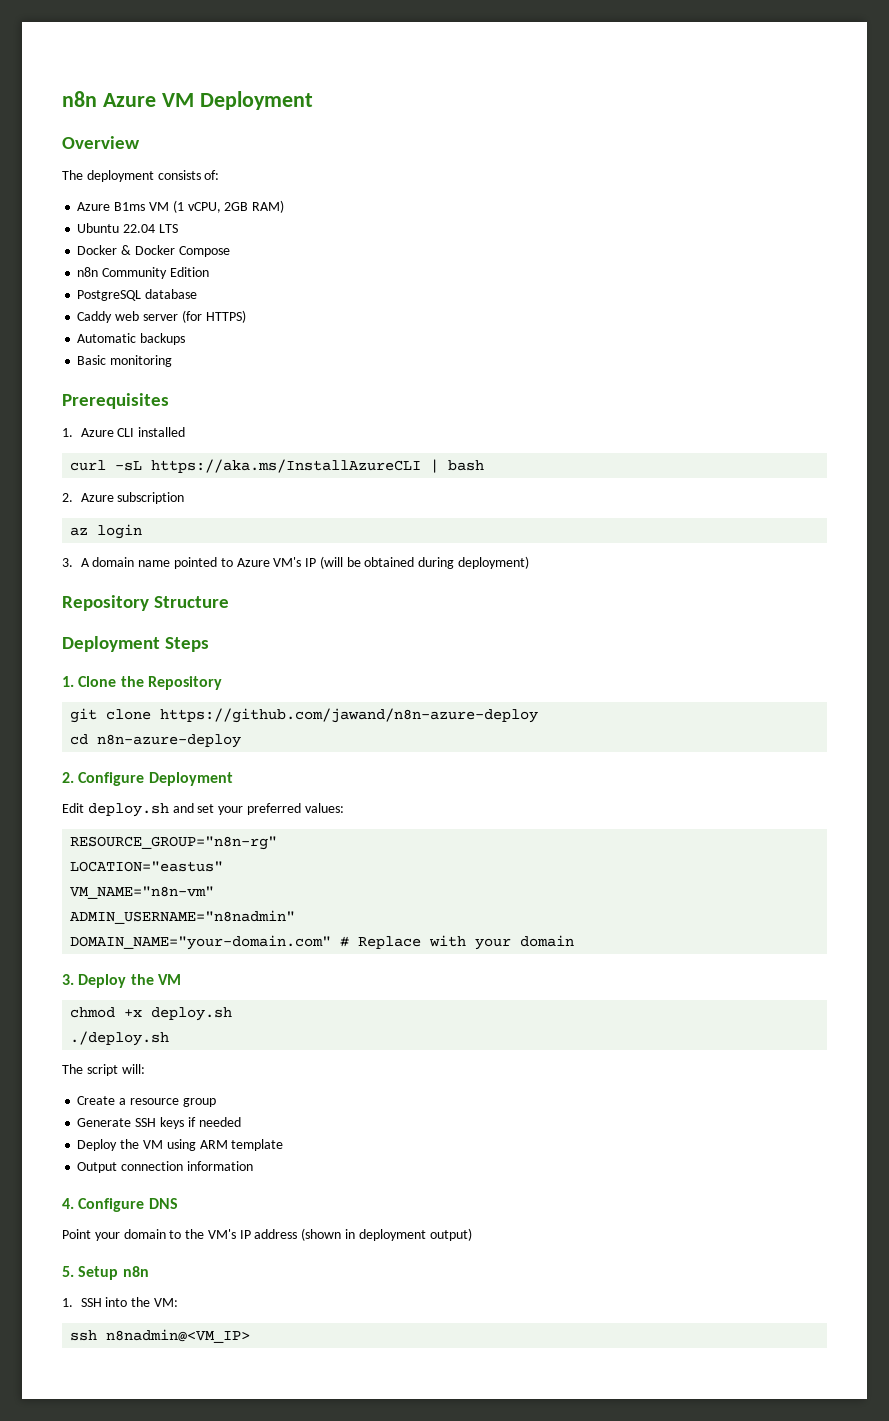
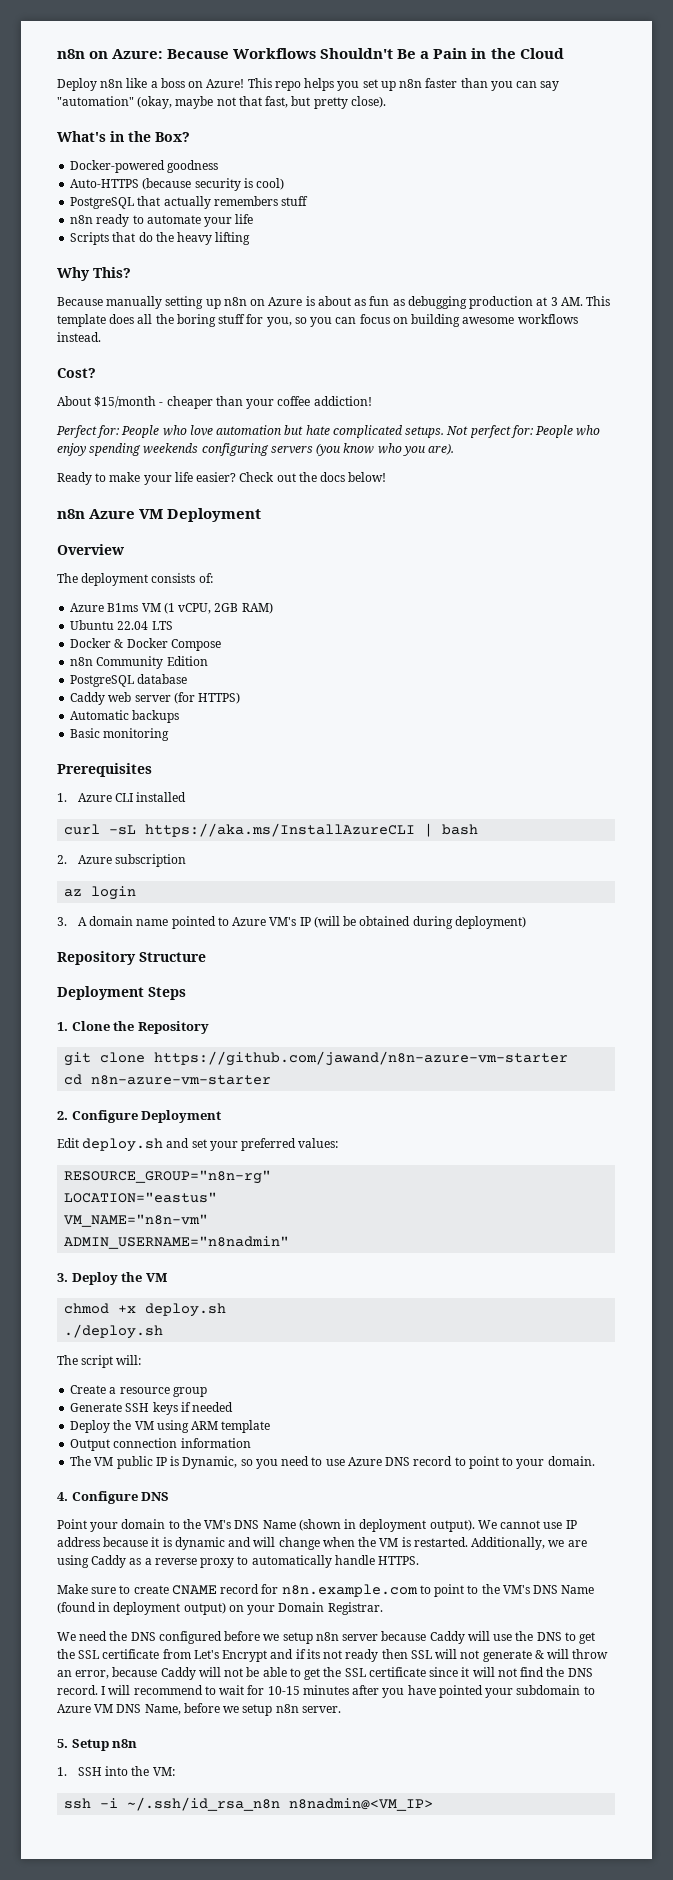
+ n8n on Azure: Because Workflows Shouldn't Be a Pain in the Cloud
+ Deploy n8n like a boss on Azure! This repo helps you set up n8n faster than you can say "automation" (okay, maybe not that fast, but pretty close).
+ What's in the Box?
+ Docker-powered goodness
+ Auto-HTTPS (because security is cool)
+ PostgreSQL that actually remembers stuff
+ n8n ready to automate your life
+ Scripts that do the heavy lifting
+ Why This?
+ Because manually setting up n8n on Azure is about as fun as debugging production at 3 AM. This template does all the boring stuff for you, so you can focus on building awesome workflows instead.
+ Cost?
+ About $15/month - cheaper than your coffee addiction!
+ Perfect for: People who love automation but hate complicated setups. Not perfect for: People who enjoy spending weekends configuring servers (you know who you are).
+ Ready to make your life easier? Check out the docs below!
- git clone https://github.com/jawand/n8n-azure-deploy
+ git clone https://github.com/jawand/n8n-azure-vm-starter
- cd n8n-azure-deploy
+ cd n8n-azure-vm-starter
- DOMAIN_NAME="your-domain.com" # Replace with your domain
+ The VM public IP is Dynamic, so you need to use Azure DNS record to point to your domain.
- Point your domain to the VM's IP address (shown in deployment output)
+ Point your domain to the VM's DNS Name (shown in deployment output). We cannot use IP address because it is dynamic and will change when the VM is restarted. Additionally, we are using Caddy as a reverse proxy to automatically handle HTTPS.
+ Make sure to create CNAME record for n8n.example.com to point to the VM's DNS Name (found in deployment output) on your Domain Registrar.
+ We need the DNS configured before we setup n8n server because Caddy will use the DNS to get the SSL certificate from Let's Encrypt and if its not ready then SSL will not generate & will throw an error, because Caddy will not be able to get the SSL certificate since it will not find the DNS record. I will recommend to wait for 10-15 minutes after you have pointed your subdomain to Azure VM DNS Name, before we setup n8n server.
- ssh n8nadmin@<VM_IP>
+ ssh -i ~/.ssh/id_rsa_n8n n8nadmin@<VM_IP>

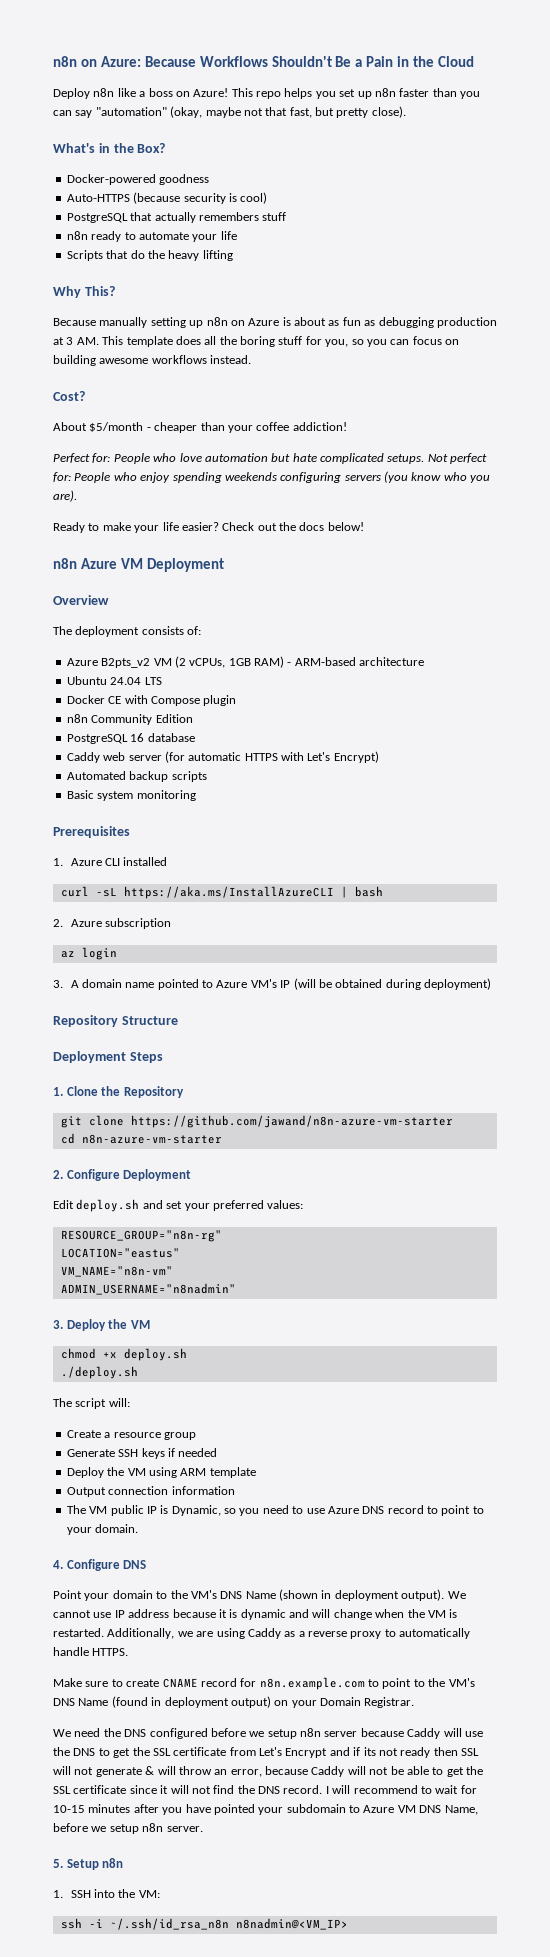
- About $15/month - cheaper than your coffee addiction!
+ About $5/month - cheaper than your coffee addiction!
- Azure B1ms VM (1 vCPU, 2GB RAM)
+ Azure B2pts_v2 VM (2 vCPUs, 1GB RAM) - ARM-based architecture
- Ubuntu 22.04 LTS
+ Ubuntu 24.04 LTS
- Docker & Docker Compose
+ Docker CE with Compose plugin
- PostgreSQL database
+ PostgreSQL 16 database
- Caddy web server (for HTTPS)
- Automatic backups
+ Caddy web server (for automatic HTTPS with Let's Encrypt)
+ Automated backup scripts
- Basic monitoring
+ Basic system monitoring

